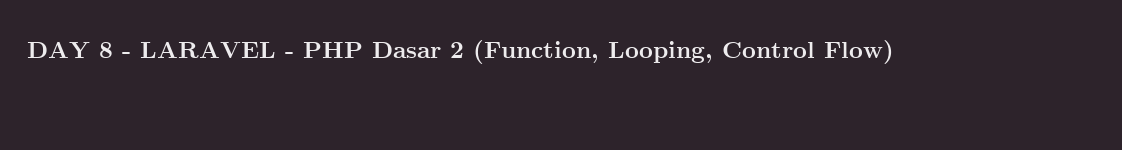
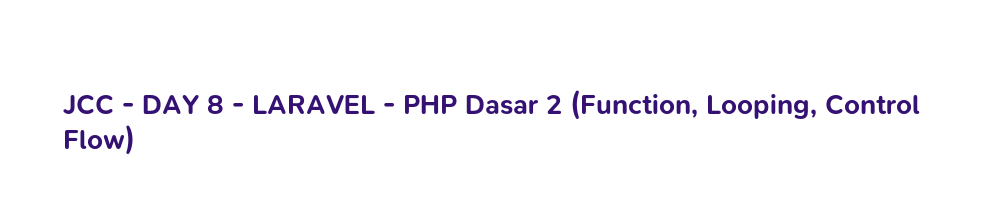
- DAY 8 - LARAVEL - PHP Dasar 2 (Function, Looping, Control Flow)
+ JCC - DAY 8 - LARAVEL - PHP Dasar 2 (Function, Looping, Control Flow)

